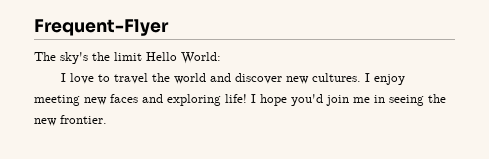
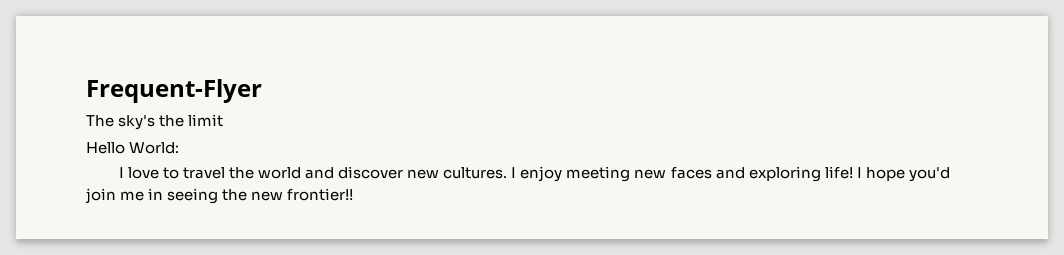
- The sky's the limit Hello World:
+ The sky's the limit
+ Hello World:
- I hope you'd join me in seeing the new frontier.
+ I hope you'd join me in seeing the new frontier!!

